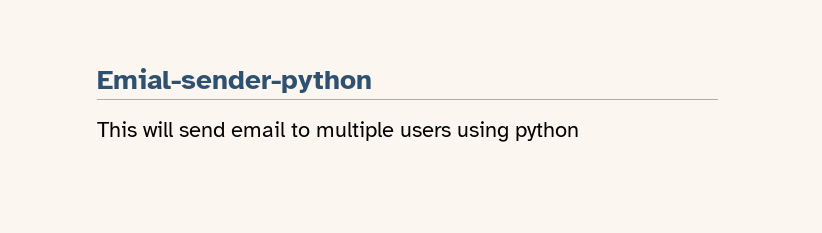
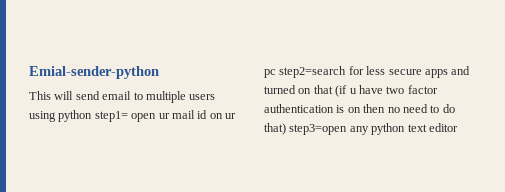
- This will send email to multiple users using python
+ This will send email to multiple users using python step1= open ur mail id on ur pc step2=search for less secure apps and turned on that (if u have two factor authentication is on then no need to do that) step3=open any python text editor

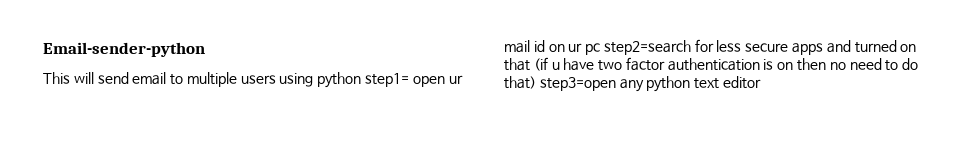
- Emial-sender-python
+ Email-sender-python

